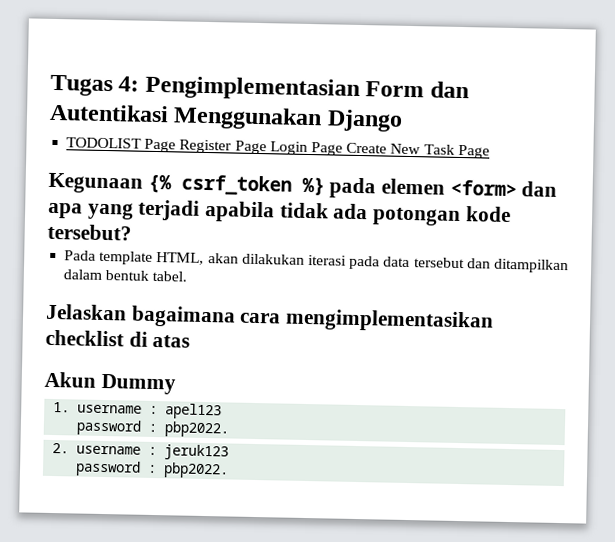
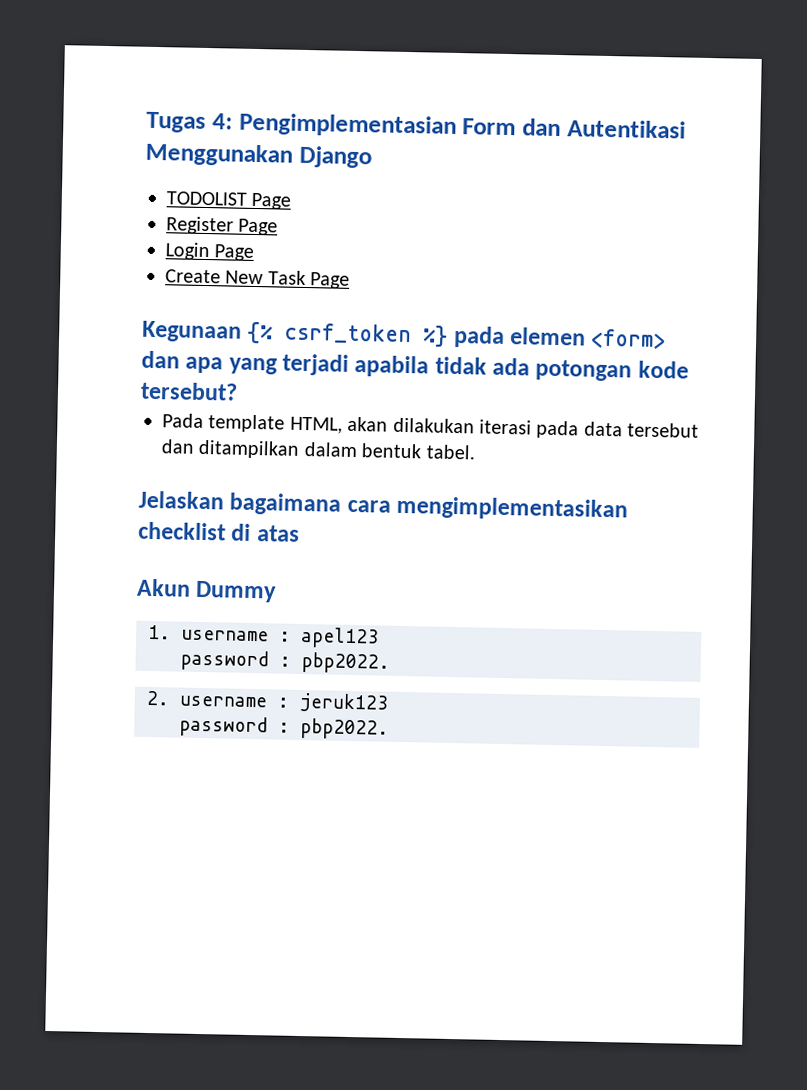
- TODOLIST Page Register Page Login Page Create New Task Page
+ TODOLIST Page
+ Register Page
+ Login Page
+ Create New Task Page

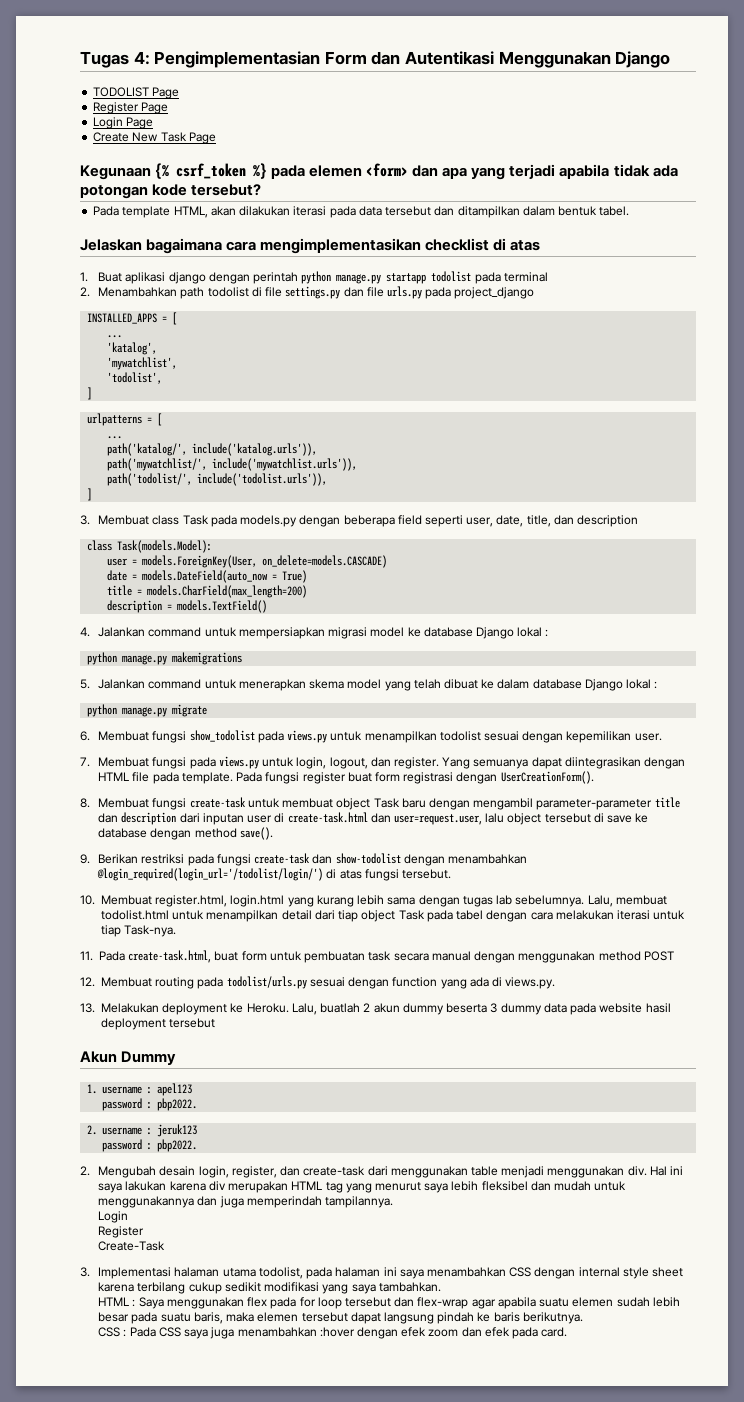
+ 1. Buat aplikasi django dengan perintah python manage.py startapp todolist pada terminal
+ 2. Menambahkan path todolist di file settings.py dan file urls.py pada project_django
+ INSTALLED_APPS = [
+ ...
+ 'katalog',
+ 'mywatchlist',
+ 'todolist',
+ ]
+ urlpatterns = [
+ ...
+ path('katalog/', include('katalog.urls')),
+ path('mywatchlist/', include('mywatchlist.urls')),
+ path('todolist/', include('todolist.urls')),
+ ]
+ 3. Membuat class Task pada models.py dengan beberapa field seperti user, date, title, dan description
+ class Task(models.Model):
+ user = models.ForeignKey(User, on_delete=models.CASCADE)
+ date = models.DateField(auto_now = True)
+ title = models.CharField(max_length=200)
+ description = models.TextField()
+ 4. Jalankan command untuk mempersiapkan migrasi model ke database Django lokal :
+ python manage.py makemigrations
+ 5. Jalankan command untuk menerapkan skema model yang telah dibuat ke dalam database Django lokal :
+ python manage.py migrate
+ 6. Membuat fungsi show_todolist pada views.py untuk menampilkan todolist sesuai dengan kepemilikan user.
+ 7. Membuat fungsi pada views.py untuk login, logout, dan register. Yang semuanya dapat diintegrasikan dengan HTML file pada template. Pada fungsi register buat form registrasi dengan UserCreationForm().
+ 8. Membuat fungsi create-task untuk membuat object Task baru dengan mengambil parameter-parameter title dan description dari inputan user di create-task.html dan user=request.user, lalu object tersebut di save ke database dengan method save().
+ 9. Berikan restriksi pada fungsi create-task dan show-todolist dengan menambahkan @login_required(login_url='/todolist/login/') di atas fungsi tersebut.
+ 10. Membuat register.html, login.html yang kurang lebih sama dengan tugas lab sebelumnya. Lalu, membuat todolist.html untuk menampilkan detail dari tiap object Task pada tabel dengan cara melakukan iterasi untuk tiap Task-nya.
+ 11. Pada create-task.html, buat form untuk pembuatan task secara manual dengan menggunakan method POST
+ 12. Membuat routing pada todolist/urls.py sesuai dengan function yang ada di views.py.
+ 13. Melakukan deployment ke Heroku. Lalu, buatlah 2 akun dummy beserta 3 dummy data pada website hasil deployment tersebut
+ 2. Mengubah desain login, register, dan create-task dari menggunakan table menjadi menggunakan div. Hal ini saya lakukan karena div merupakan HTML tag yang menurut saya lebih fleksibel dan mudah untuk menggunakannya dan juga memperindah tampilannya.
+ Login
+ Register
+ Create-Task
+ 3. Implementasi halaman utama todolist, pada halaman ini saya menambahkan CSS dengan internal style sheet karena terbilang cukup sedikit modifikasi yang saya tambahkan.
+ HTML : Saya menggunakan flex pada for loop tersebut dan flex-wrap agar apabila suatu elemen sudah lebih besar pada suatu baris, maka elemen tersebut dapat langsung pindah ke baris berikutnya.
+ CSS : Pada CSS saya juga menambahkan :hover dengan efek zoom dan efek pada card.

